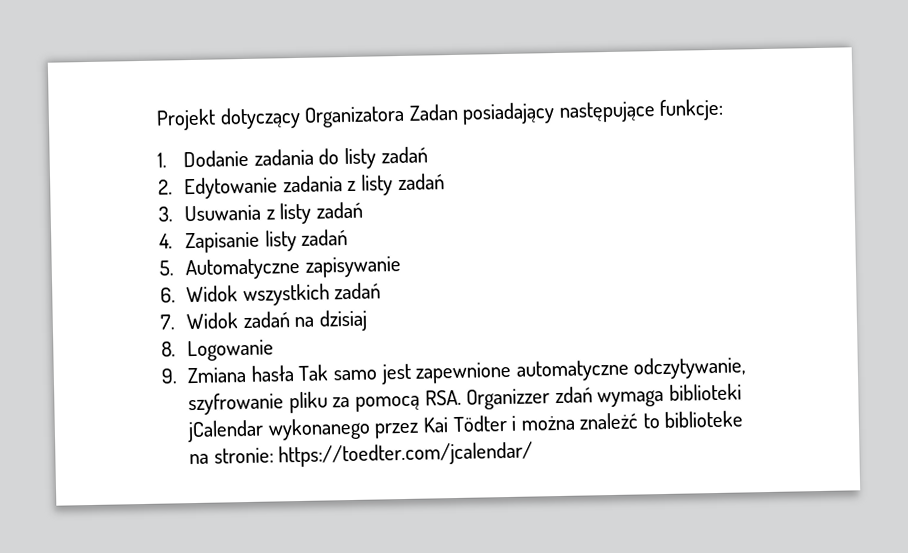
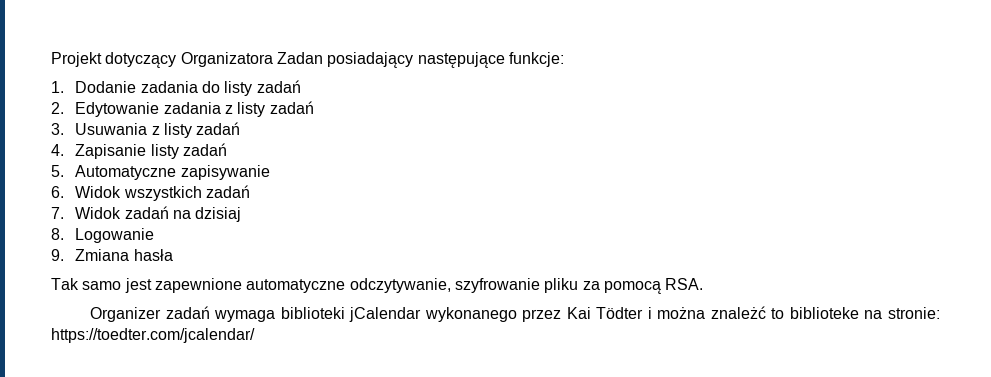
- 9. Zmiana hasła Tak samo jest zapewnione automatyczne odczytywanie, szyfrowanie pliku za pomocą RSA. Organizzer zdań wymaga biblioteki jCalendar wykonanego przez Kai Tödter i można znależć to biblioteke na stronie: https://toedter.com/jcalendar/
+ 9. Zmiana hasła
+ Tak samo jest zapewnione automatyczne odczytywanie, szyfrowanie pliku za pomocą RSA.
+ Organizer zadań wymaga biblioteki jCalendar wykonanego przez Kai Tödter i można znależć to biblioteke na stronie: https://toedter.com/jcalendar/

